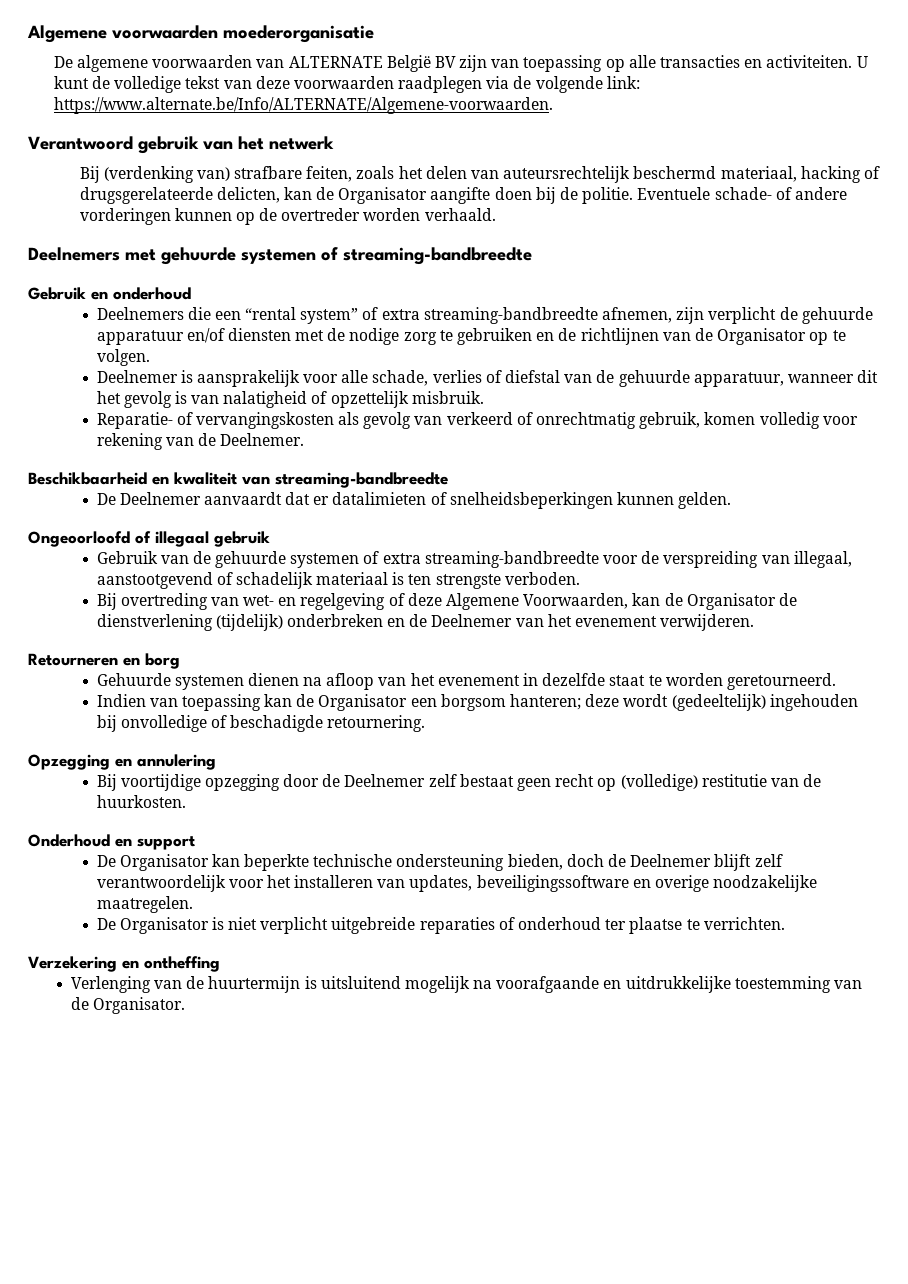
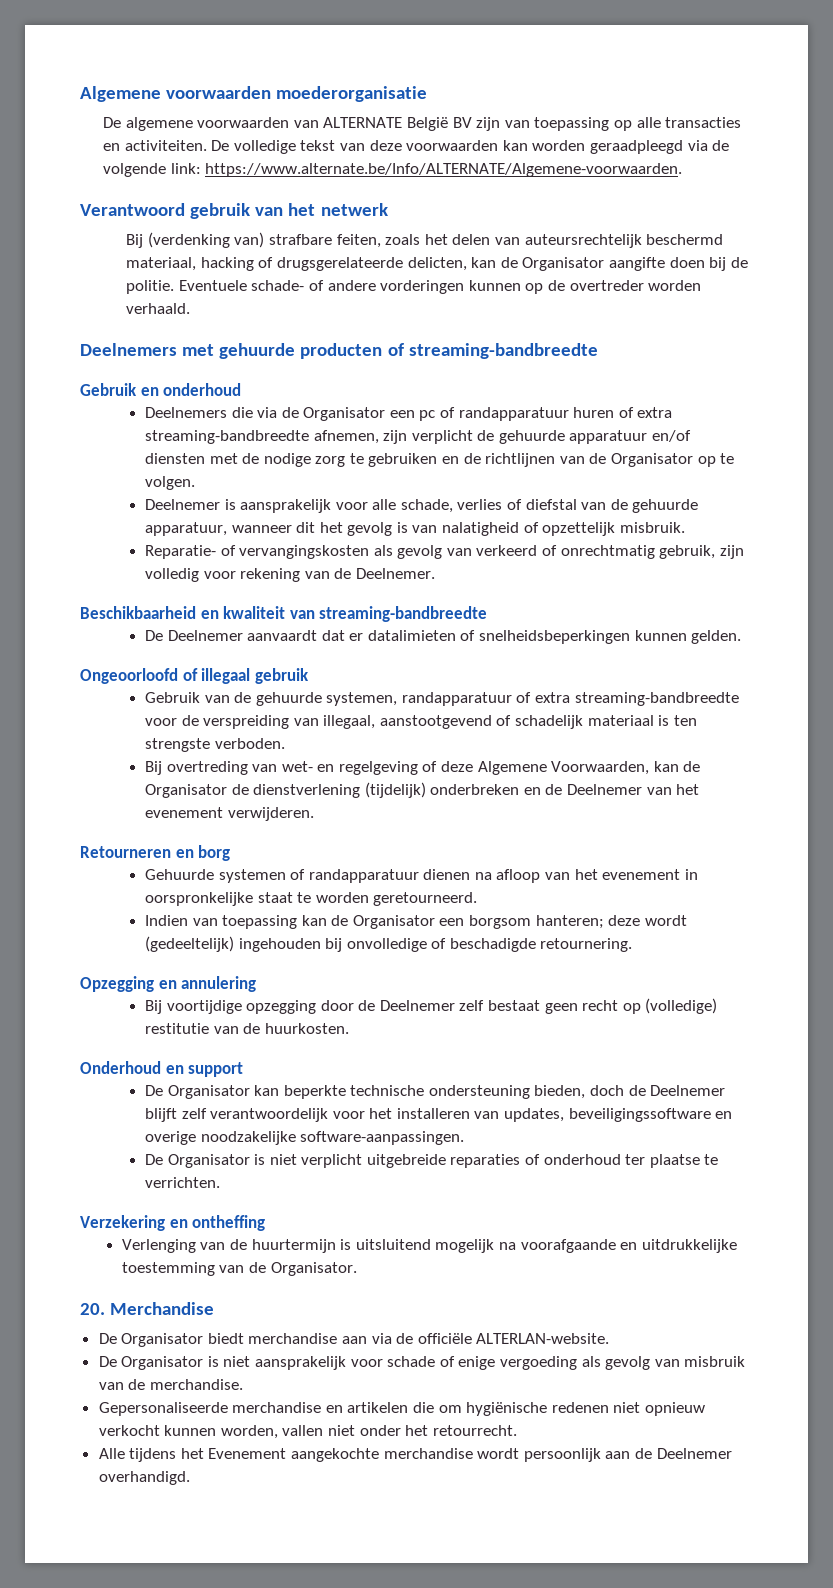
- U kunt de volledige tekst van deze voorwaarden raadplegen via de volgende link: https://www.alternate.be/Info/ALTERNATE/Algemene-voorwaarden.
+ De volledige tekst van deze voorwaarden kan worden geraadpleegd via de volgende link: https://www.alternate.be/Info/ALTERNATE/Algemene-voorwaarden.
- Deelnemers met gehuurde systemen of streaming-bandbreedte
+ Deelnemers met gehuurde producten of streaming-bandbreedte
- Deelnemers die een “rental system” of extra streaming-bandbreedte afnemen, zijn verplicht de gehuurde apparatuur en/of diensten met de nodige zorg te gebruiken en de richtlijnen van de Organisator op te volgen.
+ Deelnemers die via de Organisator een pc of randapparatuur huren of extra streaming-bandbreedte afnemen, zijn verplicht de gehuurde apparatuur en/of diensten met de nodige zorg te gebruiken en de richtlijnen van de Organisator op te volgen.
- Reparatie- of vervangingskosten als gevolg van verkeerd of onrechtmatig gebruik, komen volledig voor rekening van de Deelnemer.
+ Reparatie- of vervangingskosten als gevolg van verkeerd of onrechtmatig gebruik, zijn volledig voor rekening van de Deelnemer.
- Gebruik van de gehuurde systemen of extra streaming-bandbreedte voor de verspreiding van illegaal, aanstootgevend of schadelijk materiaal is ten strengste verboden.
+ Gebruik van de gehuurde systemen, randapparatuur of extra streaming-bandbreedte voor de verspreiding van illegaal, aanstootgevend of schadelijk materiaal is ten strengste verboden.
- Gehuurde systemen dienen na afloop van het evenement in dezelfde staat te worden geretourneerd.
+ Gehuurde systemen of randapparatuur dienen na afloop van het evenement in oorspronkelijke staat te worden geretourneerd.
- De Organisator kan beperkte technische ondersteuning bieden, doch de Deelnemer blijft zelf verantwoordelijk voor het installeren van updates, beveiligingssoftware en overige noodzakelijke maatregelen.
+ De Organisator kan beperkte technische ondersteuning bieden, doch de Deelnemer blijft zelf verantwoordelijk voor het installeren van updates, beveiligingssoftware en overige noodzakelijke software-aanpassingen.
+ 20. Merchandise
+ De Organisator biedt merchandise aan via de officiële ALTERLAN-website.
+ De Organisator is niet aansprakelijk voor schade of enige vergoeding als gevolg van misbruik van de merchandise.
+ Gepersonaliseerde merchandise en artikelen die om hygiënische redenen niet opnieuw verkocht kunnen worden, vallen niet onder het retourrecht.
+ Alle tijdens het Evenement aangekochte merchandise wordt persoonlijk aan de Deelnemer overhandigd.

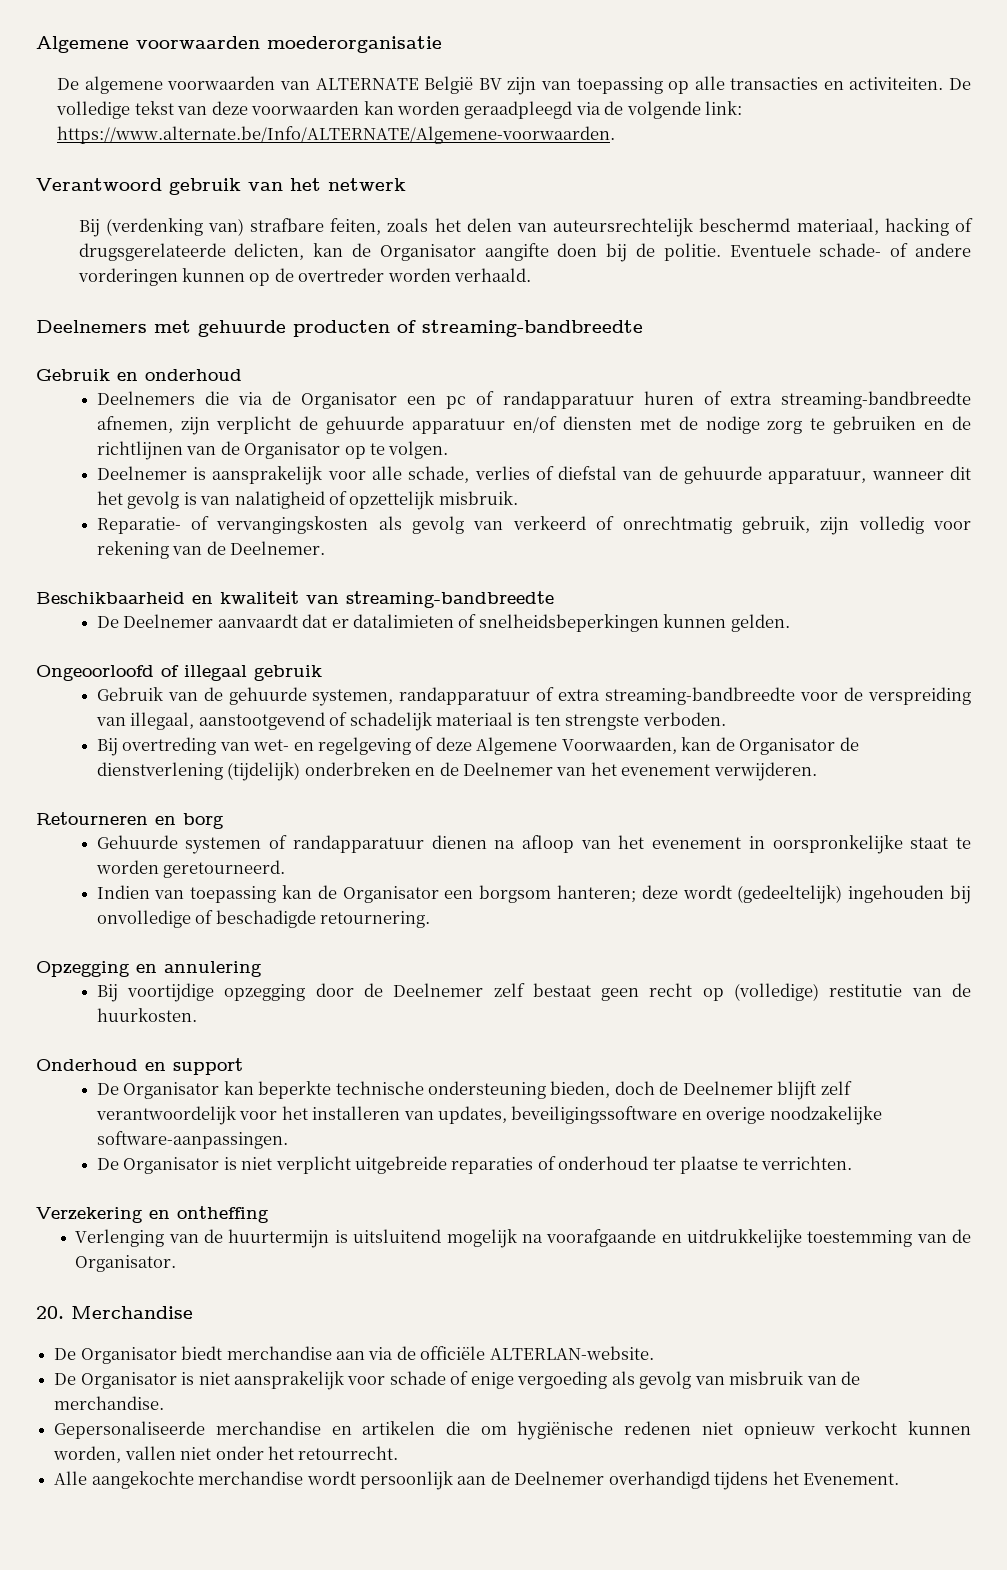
- Alle tijdens het Evenement aangekochte merchandise wordt persoonlijk aan de Deelnemer overhandigd.
+ Alle aangekochte merchandise wordt persoonlijk aan de Deelnemer overhandigd tijdens het Evenement.

